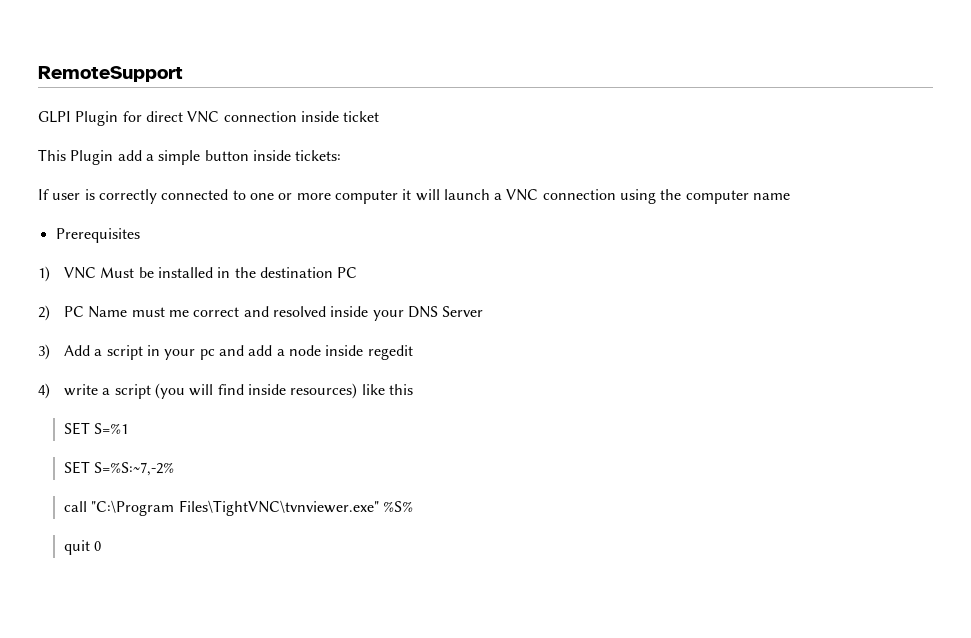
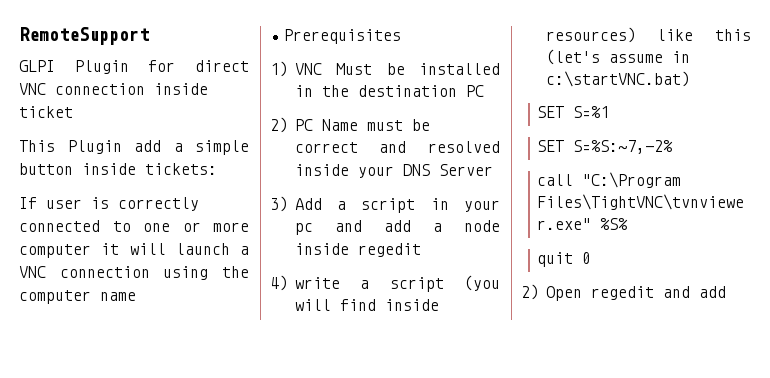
- 2) PC Name must me correct and resolved inside your DNS Server
+ 2) PC Name must be correct and resolved inside your DNS Server
- 4) write a script (you will find inside resources) like this
+ 4) write a script (you will find inside resources) like this (let's assume in c:\startVNC.bat)
+ 2) Open regedit and add

